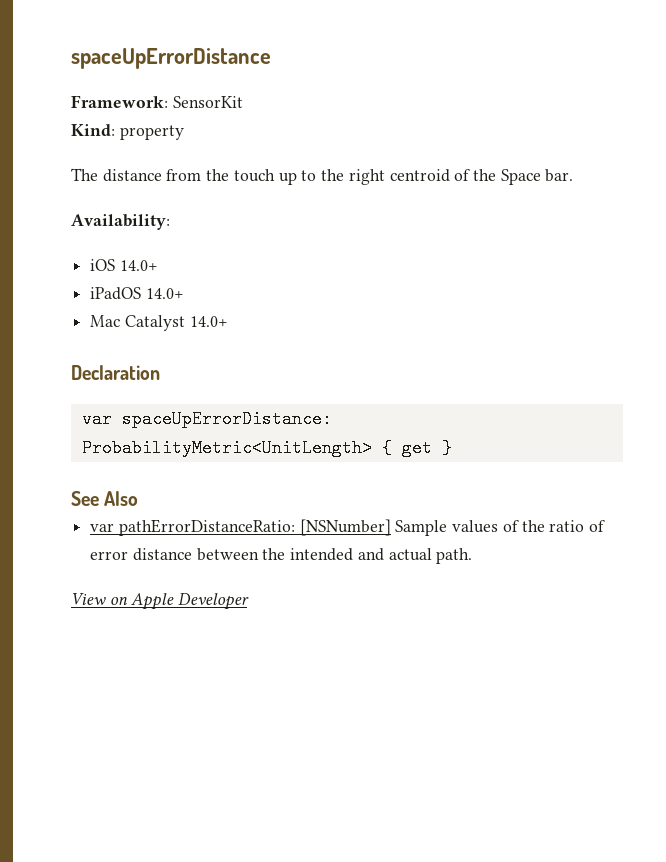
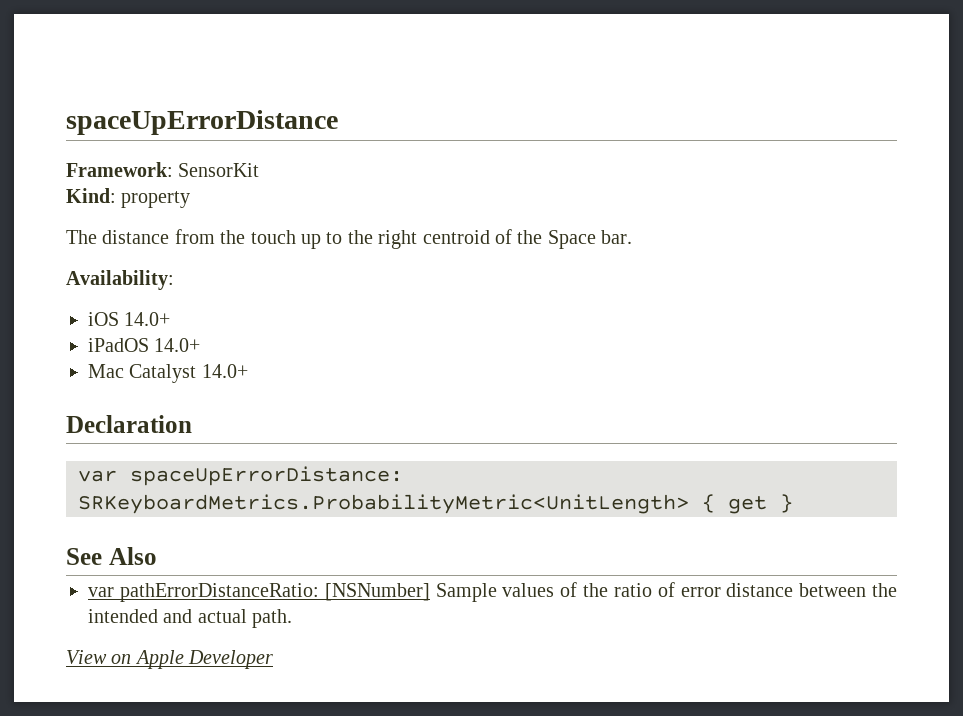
- var spaceUpErrorDistance: ProbabilityMetric<UnitLength> { get }
+ var spaceUpErrorDistance: SRKeyboardMetrics.ProbabilityMetric<UnitLength> { get }

